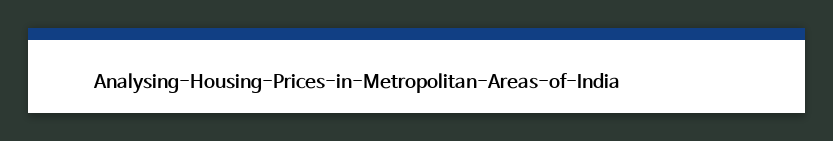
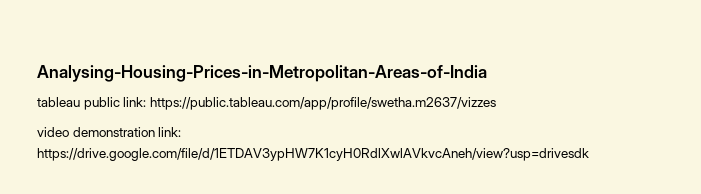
+ tableau public link: https://public.tableau.com/app/profile/swetha.m2637/vizzes
+ video demonstration link: https://drive.google.com/file/d/1ETDAV3ypHW7K1cyH0RdlXwlAVkvcAneh/view?usp=drivesdk

